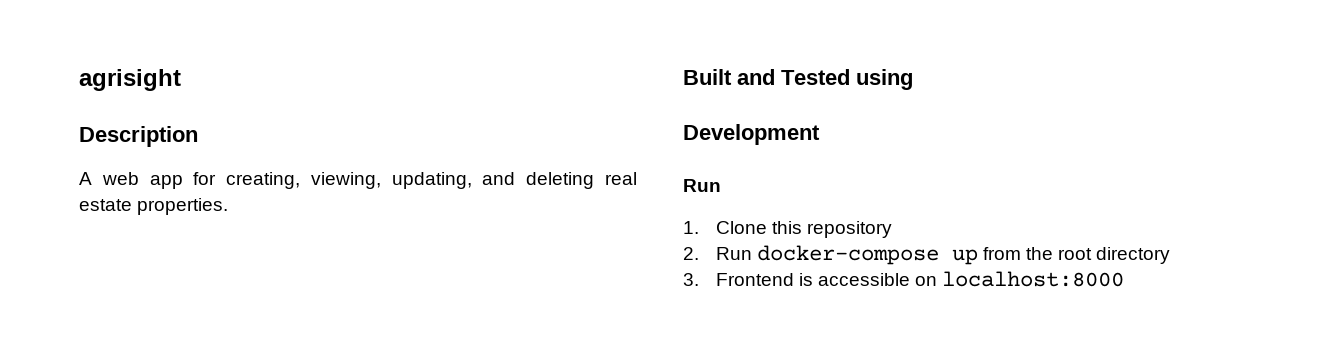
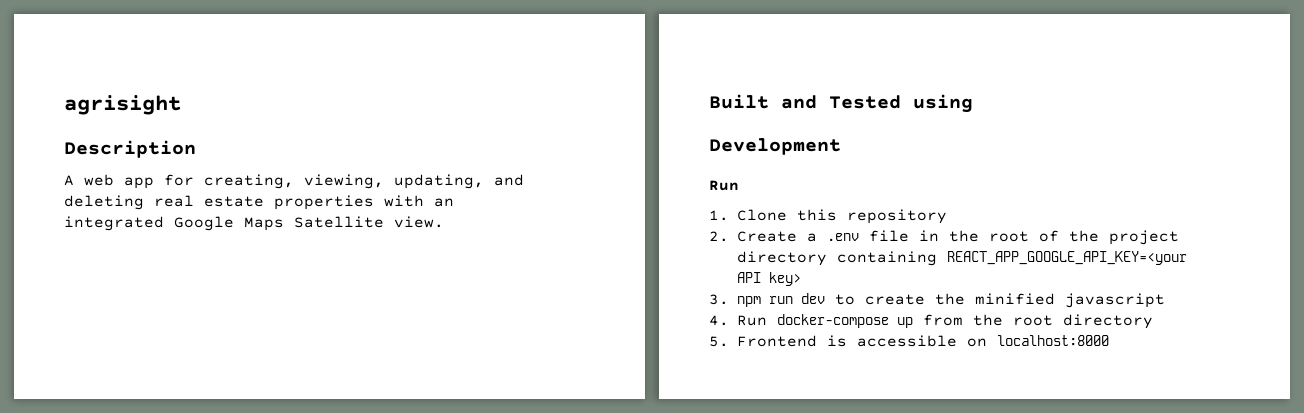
- A web app for creating, viewing, updating, and deleting real estate properties.
+ A web app for creating, viewing, updating, and deleting real estate properties with an integrated Google Maps Satellite view.
- 2. Run docker-compose up from the root directory
+ 2. Create a .env file in the root of the project directory containing REACT_APP_GOOGLE_API_KEY=<your API key>
+ 3. npm run dev to create the minified javascript
+ 4. Run docker-compose up from the root directory
- 3. Frontend is accessible on localhost:8000
+ 5. Frontend is accessible on localhost:8000

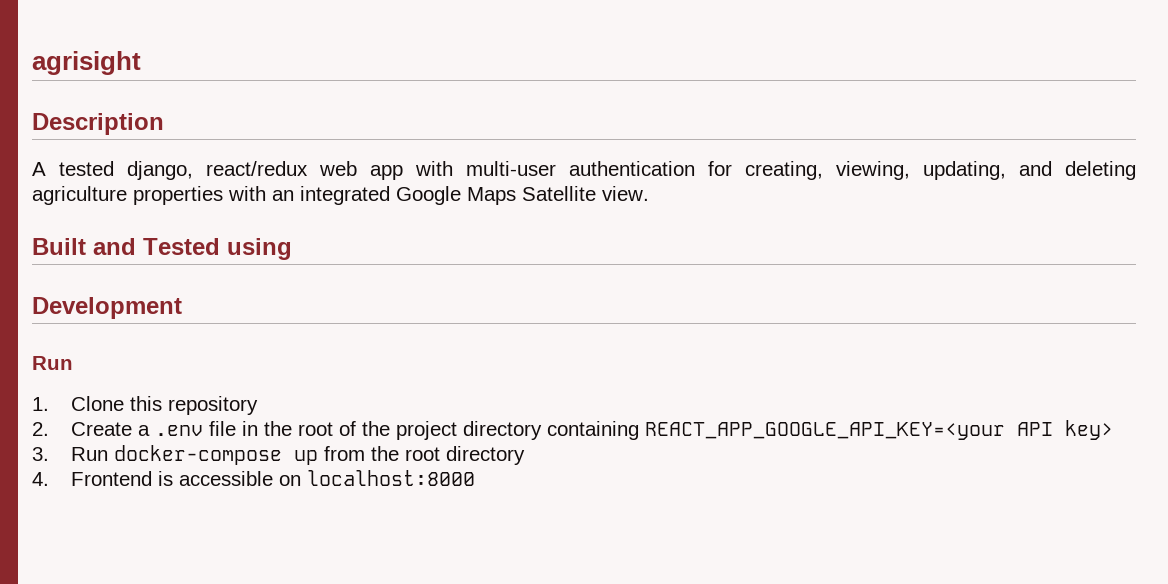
- A web app for creating, viewing, updating, and deleting real estate properties with an integrated Google Maps Satellite view.
+ A tested django, react/redux web app with multi-user authentication for creating, viewing, updating, and deleting agriculture properties with an integrated Google Maps Satellite view.
- 3. npm run dev to create the minified javascript
- 4. Run docker-compose up from the root directory
+ 3. Run docker-compose up from the root directory
- 5. Frontend is accessible on localhost:8000
+ 4. Frontend is accessible on localhost:8000

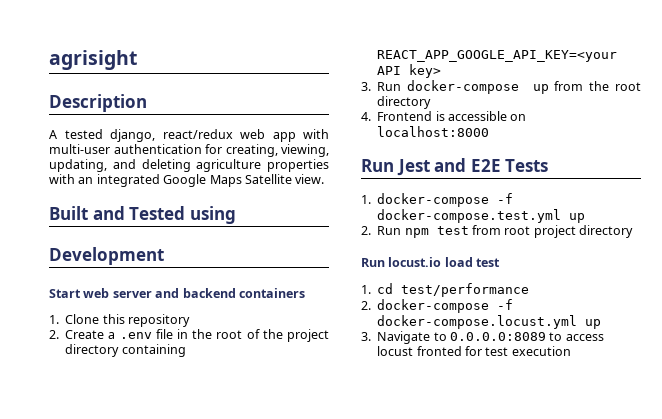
  Development
- Run
+ Start web server and backend containers
+ Run Jest and E2E Tests
+ 1. docker-compose -f docker-compose.test.yml up
+ 2. Run npm test from root project directory
+ Run locust.io load test
+ 1. cd test/performance
+ 2. docker-compose -f docker-compose.locust.yml up
+ 3. Navigate to 0.0.0.0:8089 to access locust fronted for test execution

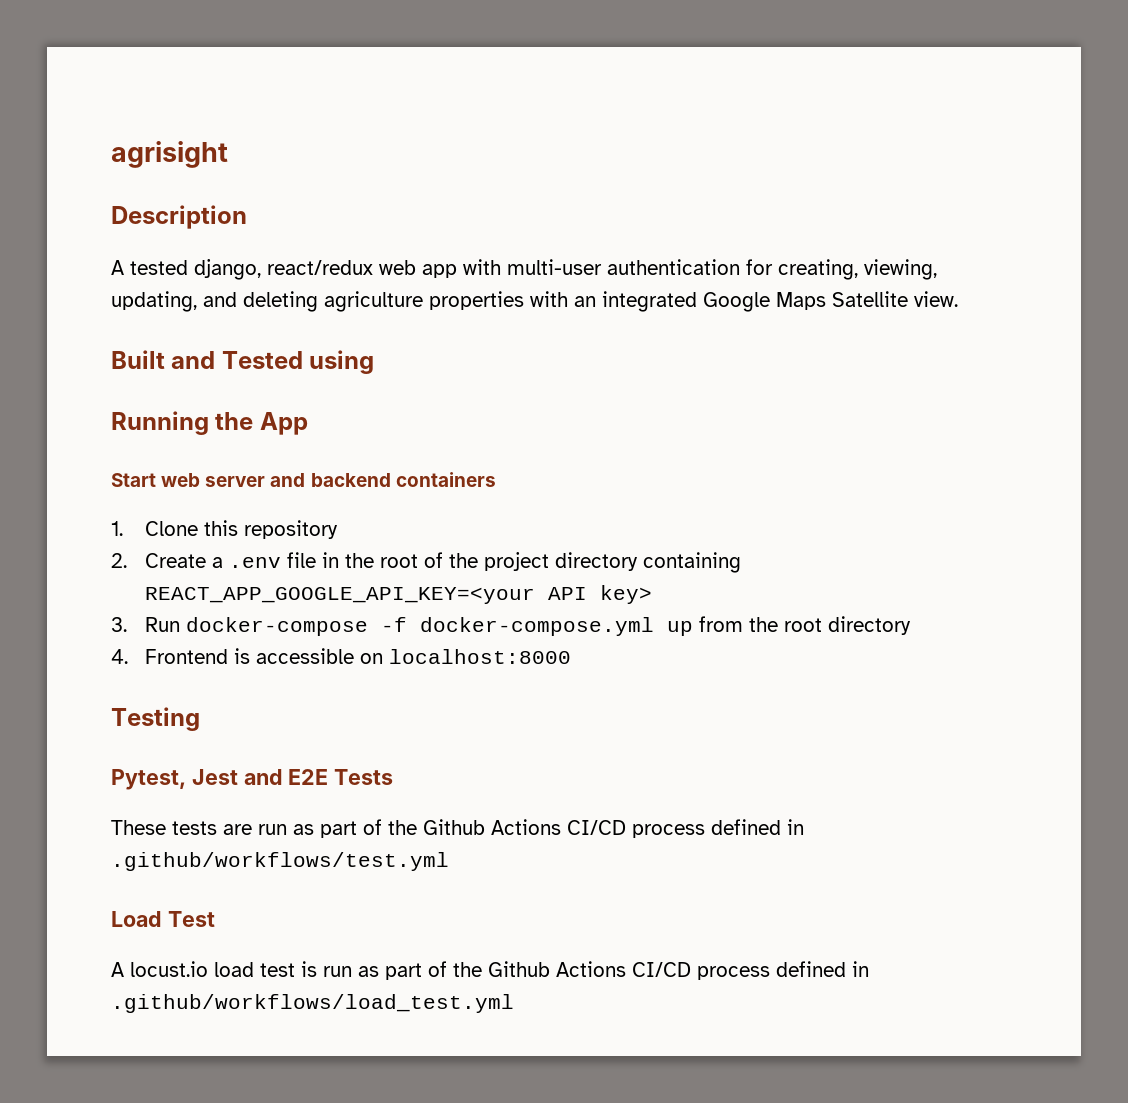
- Development
+ Running the App
- 3. Run docker-compose up from the root directory
+ 3. Run docker-compose -f docker-compose.yml up from the root directory
- Run Jest and E2E Tests
+ Testing
+ Pytest, Jest and E2E Tests
- 1. docker-compose -f docker-compose.test.yml up
- 2. Run npm test from root project directory
- Run locust.io load test
- 1. cd test/performance
- 2. docker-compose -f docker-compose.locust.yml up
- 3. Navigate to 0.0.0.0:8089 to access locust fronted for test execution
+ These tests are run as part of the Github Actions CI/CD process defined in .github/workflows/test.yml
+ Load Test
+ A locust.io load test is run as part of the Github Actions CI/CD process defined in .github/workflows/load_test.yml

